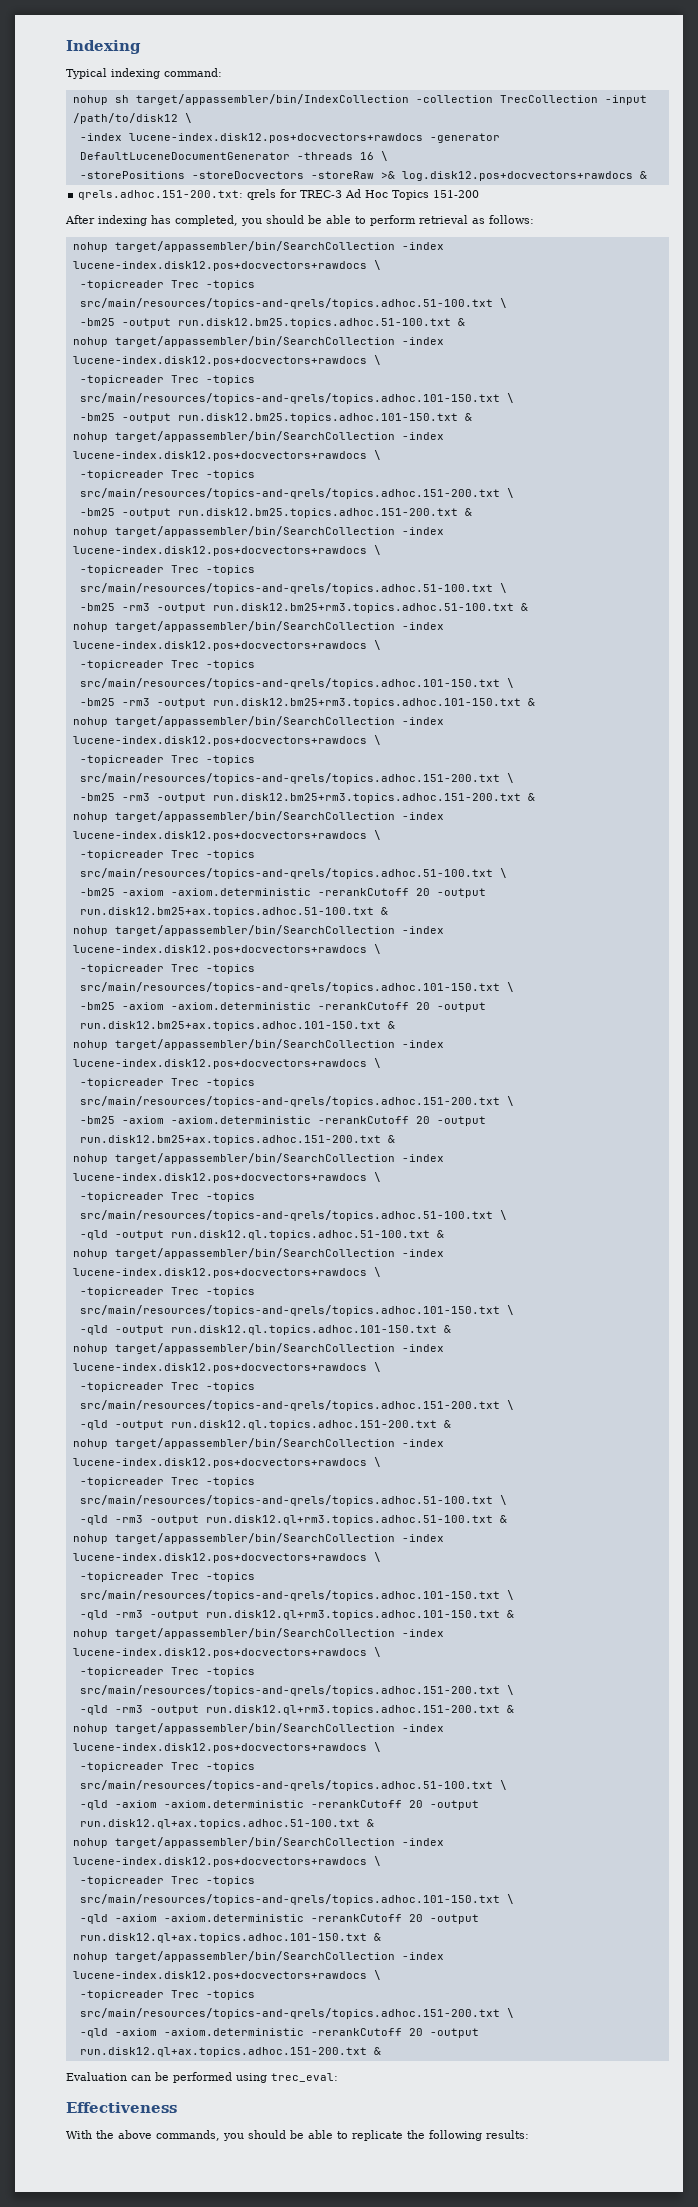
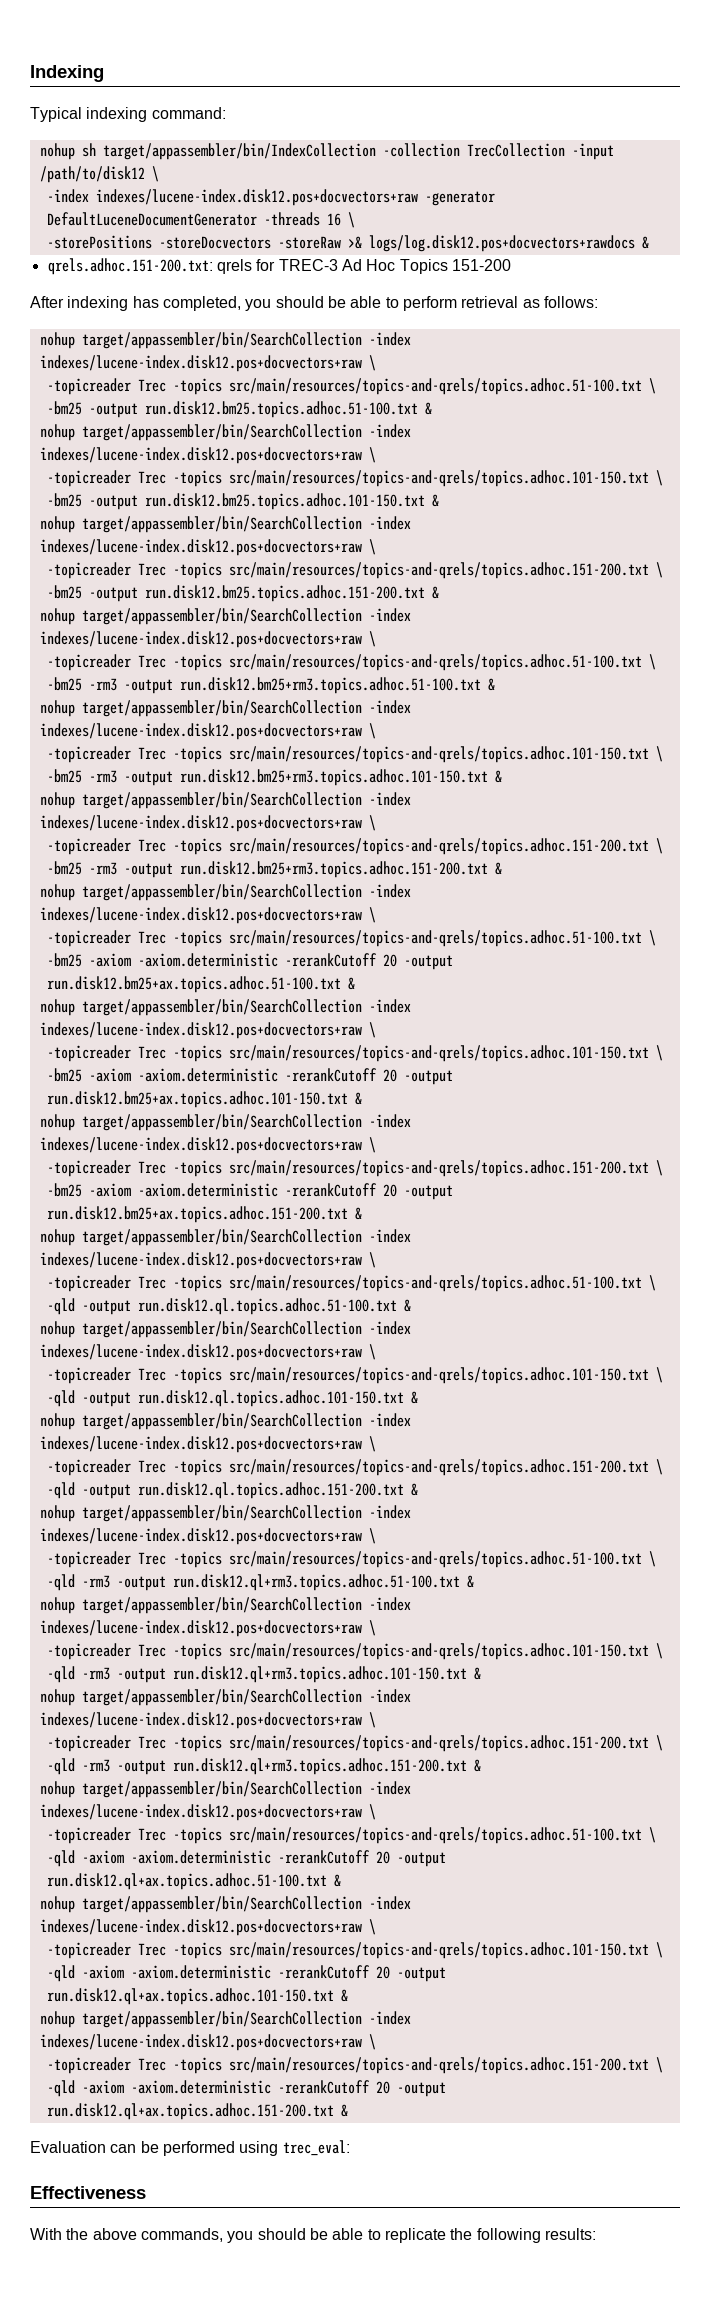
- -index lucene-index.disk12.pos+docvectors+rawdocs -generator DefaultLuceneDocumentGenerator -threads 16 \
+ -index indexes/lucene-index.disk12.pos+docvectors+raw -generator DefaultLuceneDocumentGenerator -threads 16 \
- -storePositions -storeDocvectors -storeRaw >& log.disk12.pos+docvectors+rawdocs &
+ -storePositions -storeDocvectors -storeRaw >& logs/log.disk12.pos+docvectors+rawdocs &
  After indexing has completed, you should be able to perform retrieval as follows:
- nohup target/appassembler/bin/SearchCollection -index lucene-index.disk12.pos+docvectors+rawdocs \
+ nohup target/appassembler/bin/SearchCollection -index indexes/lucene-index.disk12.pos+docvectors+raw \
  -bm25 -output run.disk12.bm25.topics.adhoc.51-100.txt &
- nohup target/appassembler/bin/SearchCollection -index lucene-index.disk12.pos+docvectors+rawdocs \
+ nohup target/appassembler/bin/SearchCollection -index indexes/lucene-index.disk12.pos+docvectors+raw \
  -bm25 -output run.disk12.bm25.topics.adhoc.101-150.txt &
- nohup target/appassembler/bin/SearchCollection -index lucene-index.disk12.pos+docvectors+rawdocs \
+ nohup target/appassembler/bin/SearchCollection -index indexes/lucene-index.disk12.pos+docvectors+raw \
  -bm25 -output run.disk12.bm25.topics.adhoc.151-200.txt &
- nohup target/appassembler/bin/SearchCollection -index lucene-index.disk12.pos+docvectors+rawdocs \
+ nohup target/appassembler/bin/SearchCollection -index indexes/lucene-index.disk12.pos+docvectors+raw \
  -bm25 -rm3 -output run.disk12.bm25+rm3.topics.adhoc.51-100.txt &
- nohup target/appassembler/bin/SearchCollection -index lucene-index.disk12.pos+docvectors+rawdocs \
+ nohup target/appassembler/bin/SearchCollection -index indexes/lucene-index.disk12.pos+docvectors+raw \
  -bm25 -rm3 -output run.disk12.bm25+rm3.topics.adhoc.101-150.txt &
- nohup target/appassembler/bin/SearchCollection -index lucene-index.disk12.pos+docvectors+rawdocs \
+ nohup target/appassembler/bin/SearchCollection -index indexes/lucene-index.disk12.pos+docvectors+raw \
  -bm25 -rm3 -output run.disk12.bm25+rm3.topics.adhoc.151-200.txt &
- nohup target/appassembler/bin/SearchCollection -index lucene-index.disk12.pos+docvectors+rawdocs \
+ nohup target/appassembler/bin/SearchCollection -index indexes/lucene-index.disk12.pos+docvectors+raw \
  -bm25 -axiom -axiom.deterministic -rerankCutoff 20 -output run.disk12.bm25+ax.topics.adhoc.51-100.txt &
- nohup target/appassembler/bin/SearchCollection -index lucene-index.disk12.pos+docvectors+rawdocs \
+ nohup target/appassembler/bin/SearchCollection -index indexes/lucene-index.disk12.pos+docvectors+raw \
  -bm25 -axiom -axiom.deterministic -rerankCutoff 20 -output run.disk12.bm25+ax.topics.adhoc.101-150.txt &
- nohup target/appassembler/bin/SearchCollection -index lucene-index.disk12.pos+docvectors+rawdocs \
+ nohup target/appassembler/bin/SearchCollection -index indexes/lucene-index.disk12.pos+docvectors+raw \
  -bm25 -axiom -axiom.deterministic -rerankCutoff 20 -output run.disk12.bm25+ax.topics.adhoc.151-200.txt &
- nohup target/appassembler/bin/SearchCollection -index lucene-index.disk12.pos+docvectors+rawdocs \
+ nohup target/appassembler/bin/SearchCollection -index indexes/lucene-index.disk12.pos+docvectors+raw \
  -qld -output run.disk12.ql.topics.adhoc.51-100.txt &
- nohup target/appassembler/bin/SearchCollection -index lucene-index.disk12.pos+docvectors+rawdocs \
+ nohup target/appassembler/bin/SearchCollection -index indexes/lucene-index.disk12.pos+docvectors+raw \
  -qld -output run.disk12.ql.topics.adhoc.101-150.txt &
- nohup target/appassembler/bin/SearchCollection -index lucene-index.disk12.pos+docvectors+rawdocs \
+ nohup target/appassembler/bin/SearchCollection -index indexes/lucene-index.disk12.pos+docvectors+raw \
  -qld -output run.disk12.ql.topics.adhoc.151-200.txt &
- nohup target/appassembler/bin/SearchCollection -index lucene-index.disk12.pos+docvectors+rawdocs \
+ nohup target/appassembler/bin/SearchCollection -index indexes/lucene-index.disk12.pos+docvectors+raw \
  -qld -rm3 -output run.disk12.ql+rm3.topics.adhoc.51-100.txt &
- nohup target/appassembler/bin/SearchCollection -index lucene-index.disk12.pos+docvectors+rawdocs \
+ nohup target/appassembler/bin/SearchCollection -index indexes/lucene-index.disk12.pos+docvectors+raw \
  -qld -rm3 -output run.disk12.ql+rm3.topics.adhoc.101-150.txt &
- nohup target/appassembler/bin/SearchCollection -index lucene-index.disk12.pos+docvectors+rawdocs \
+ nohup target/appassembler/bin/SearchCollection -index indexes/lucene-index.disk12.pos+docvectors+raw \
  -qld -rm3 -output run.disk12.ql+rm3.topics.adhoc.151-200.txt &
- nohup target/appassembler/bin/SearchCollection -index lucene-index.disk12.pos+docvectors+rawdocs \
+ nohup target/appassembler/bin/SearchCollection -index indexes/lucene-index.disk12.pos+docvectors+raw \
  -qld -axiom -axiom.deterministic -rerankCutoff 20 -output run.disk12.ql+ax.topics.adhoc.51-100.txt &
- nohup target/appassembler/bin/SearchCollection -index lucene-index.disk12.pos+docvectors+rawdocs \
+ nohup target/appassembler/bin/SearchCollection -index indexes/lucene-index.disk12.pos+docvectors+raw \
  -qld -axiom -axiom.deterministic -rerankCutoff 20 -output run.disk12.ql+ax.topics.adhoc.101-150.txt &
- nohup target/appassembler/bin/SearchCollection -index lucene-index.disk12.pos+docvectors+rawdocs \
+ nohup target/appassembler/bin/SearchCollection -index indexes/lucene-index.disk12.pos+docvectors+raw \

